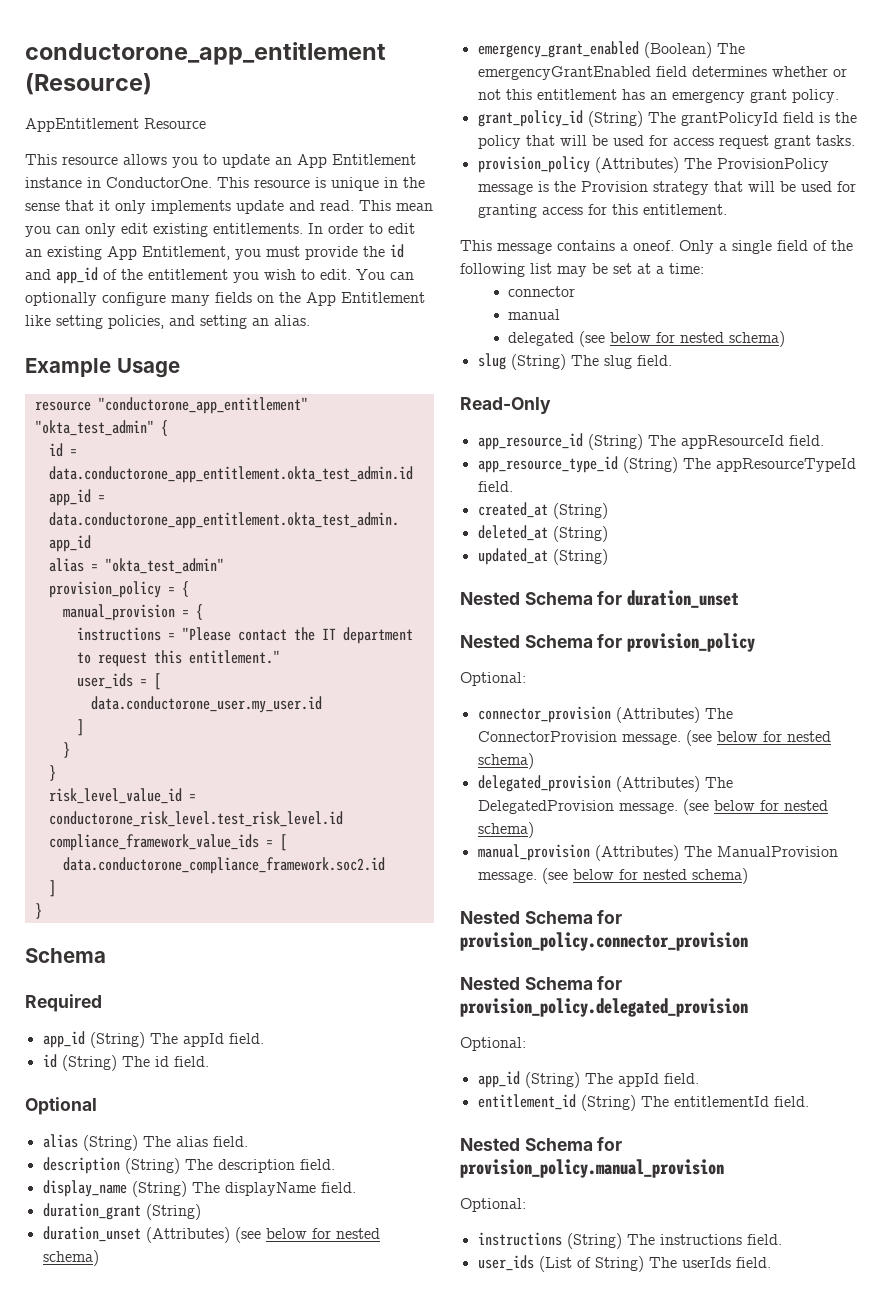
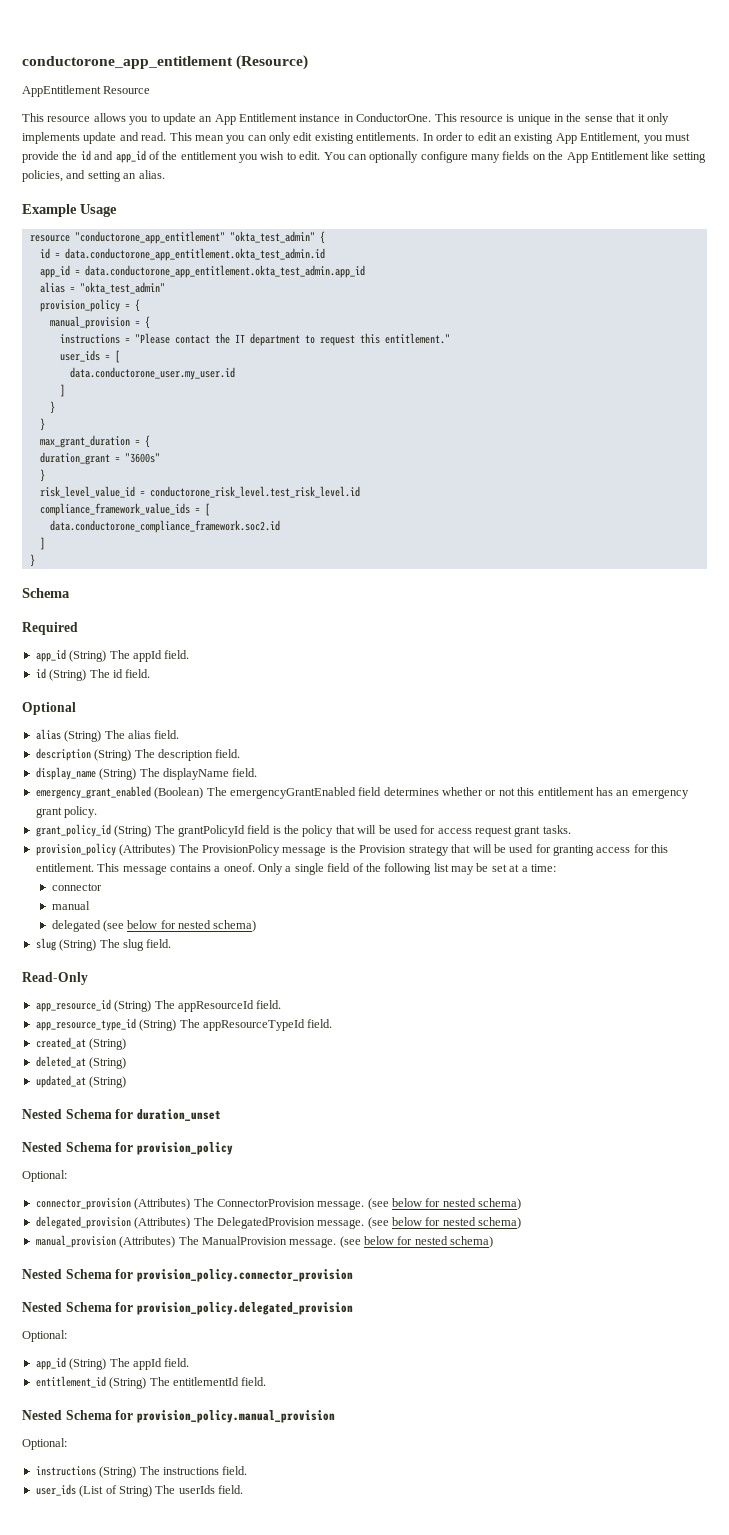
+ max_grant_duration = {
+ duration_grant = "3600s"
+ }
- duration_grant (String)
- duration_unset (Attributes) (see below for nested schema)
- provision_policy (Attributes) The ProvisionPolicy message is the Provision strategy that will be used for granting access for this entitlement.
- This message contains a oneof.
+ provision_policy (Attributes) The ProvisionPolicy message is the Provision strategy that will be used for granting access for this entitlement. This message contains a oneof.

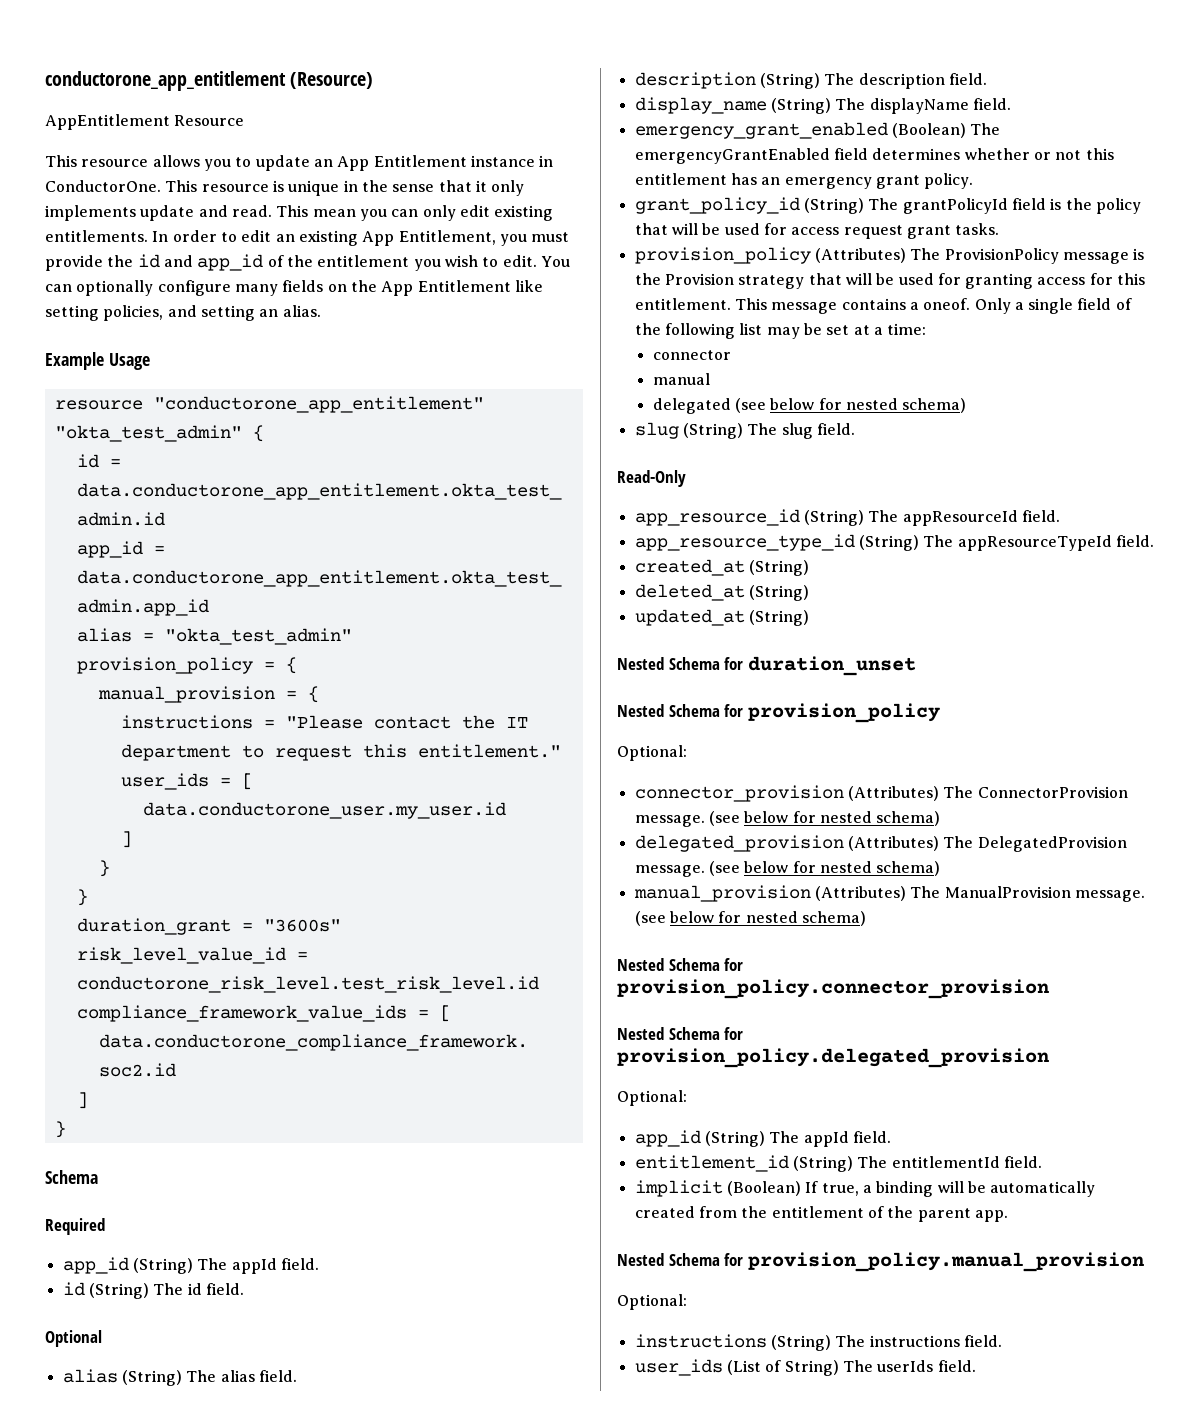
- max_grant_duration = {
  duration_grant = "3600s"
- }
+ implicit (Boolean) If true, a binding will be automatically created from the entitlement of the parent app.

